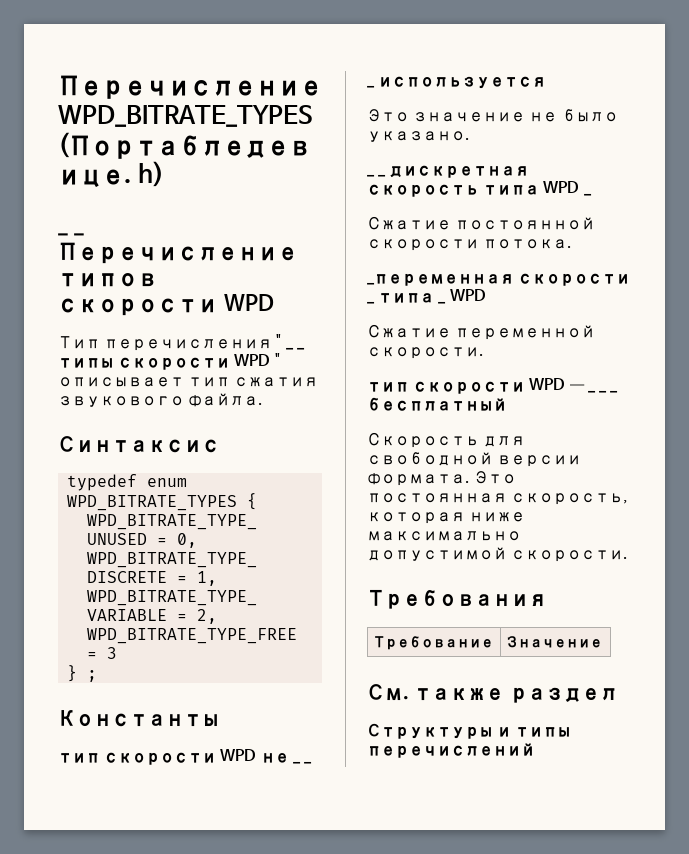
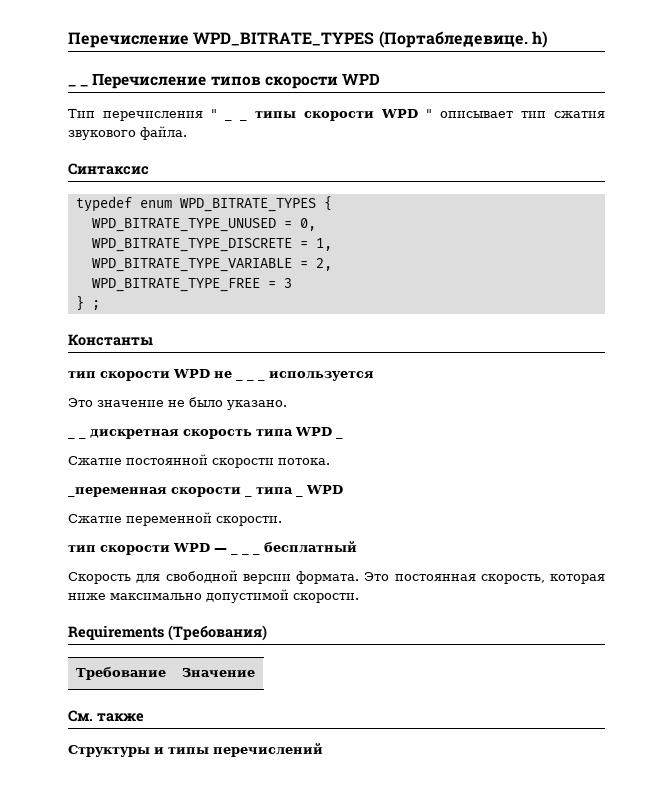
- Требования
+ Requirements (Требования)
- См. также раздел
+ См. также

